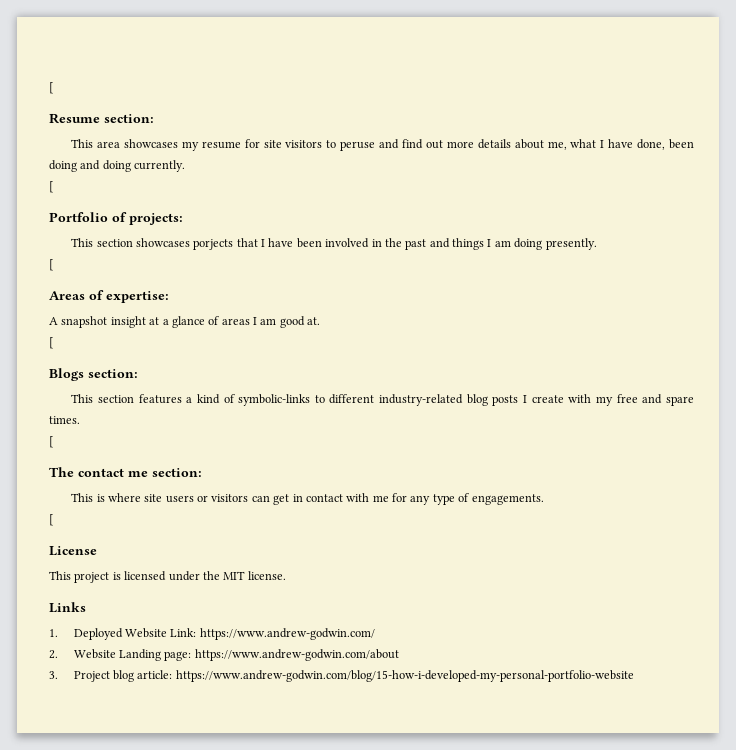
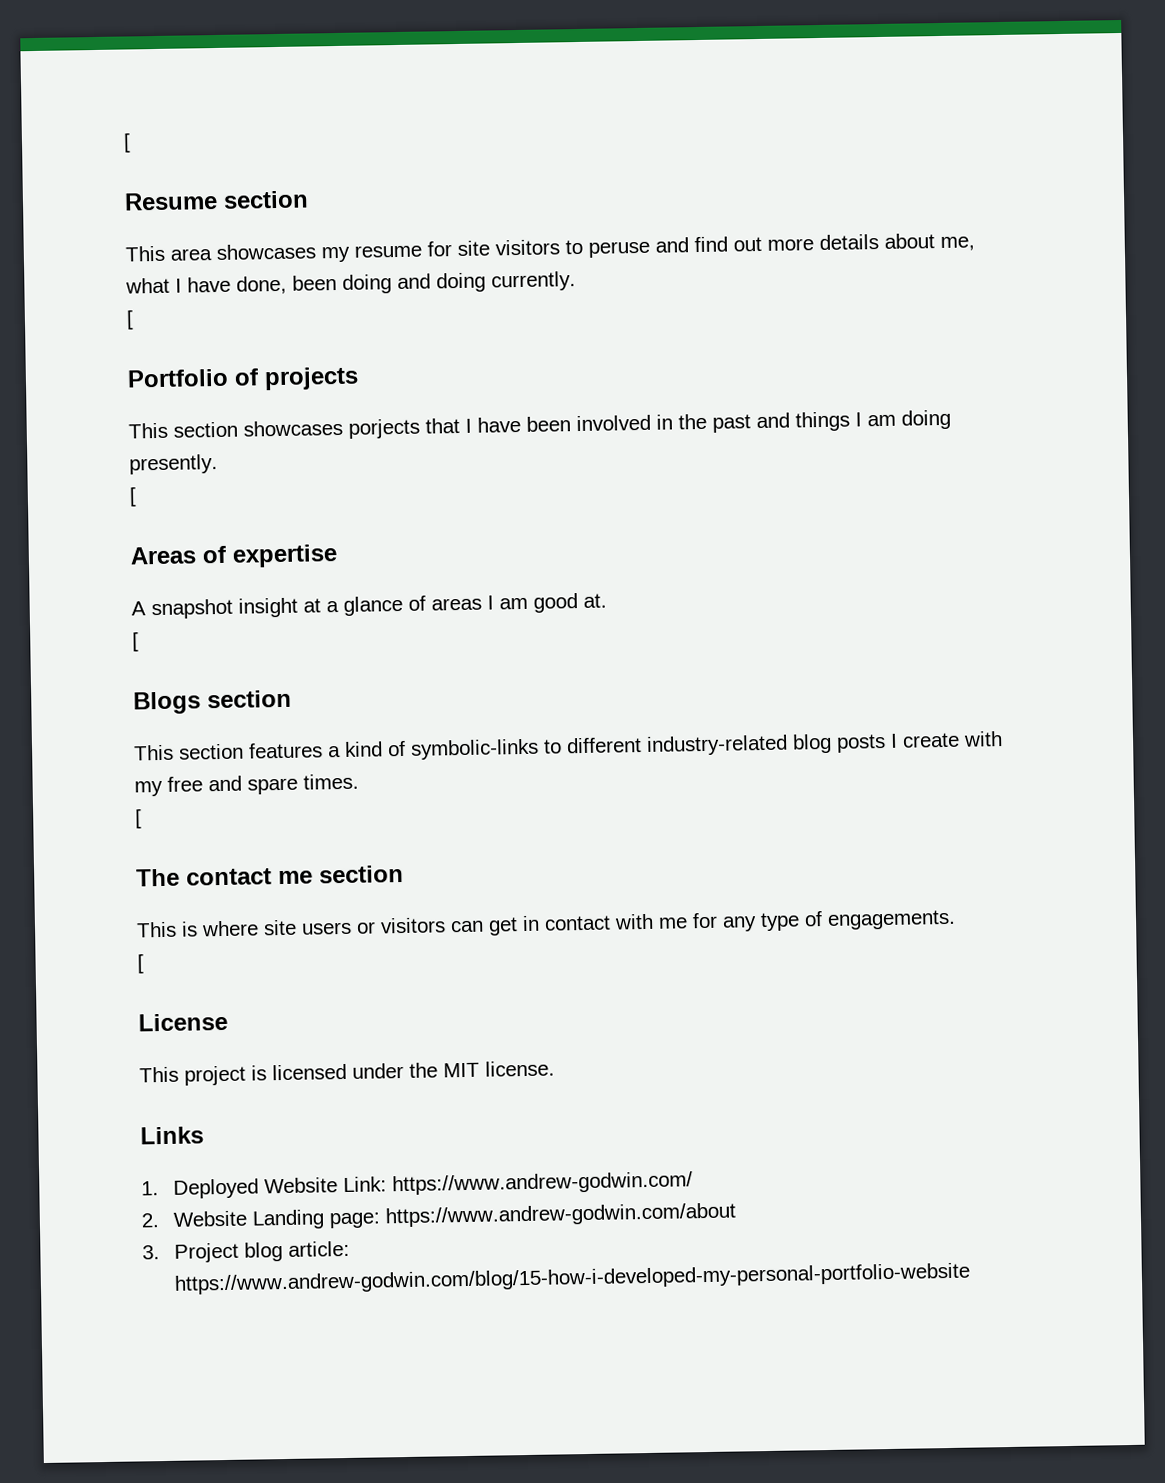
- Resume section:
+ Resume section
- Portfolio of projects:
+ Portfolio of projects
- Areas of expertise:
+ Areas of expertise
- Blogs section:
+ Blogs section
- The contact me section:
+ The contact me section

